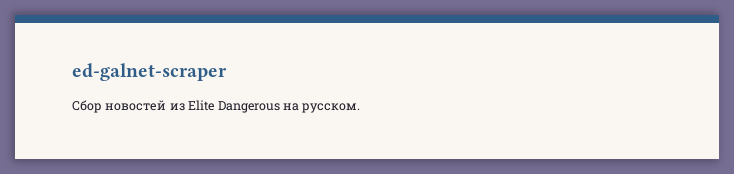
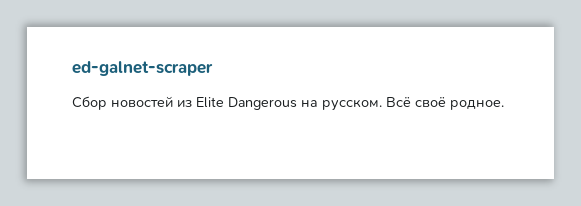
+ Всё своё родное.

